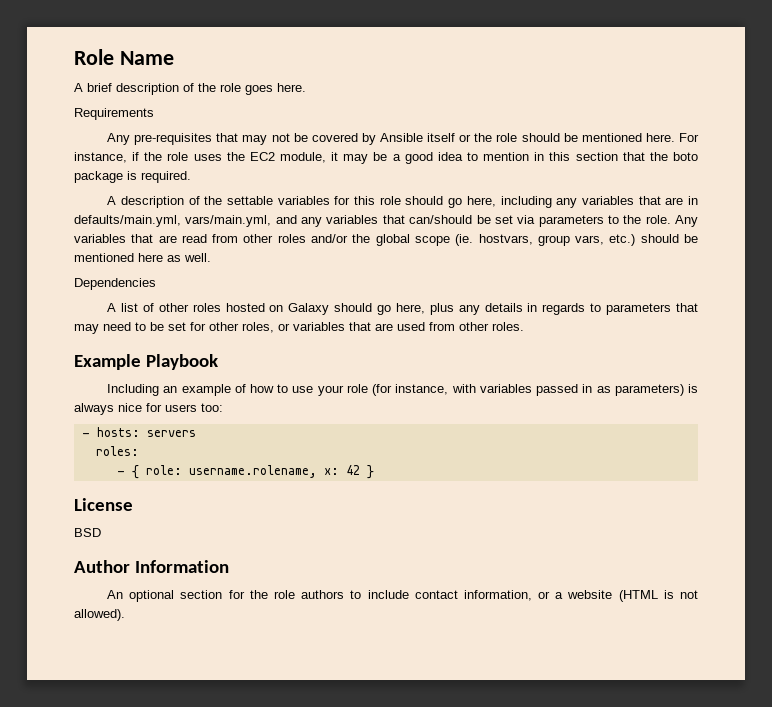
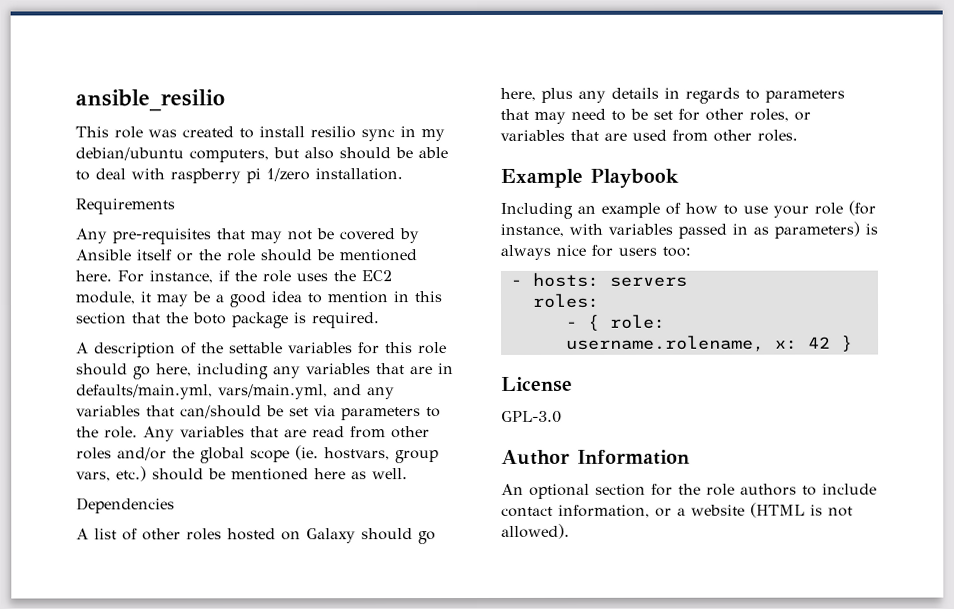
- Role Name
- A brief description of the role goes here.
+ ansible_resilio
+ This role was created to install resilio sync in my debian/ubuntu computers, but also should be able to deal with raspberry pi 1/zero installation.
- BSD
+ GPL-3.0

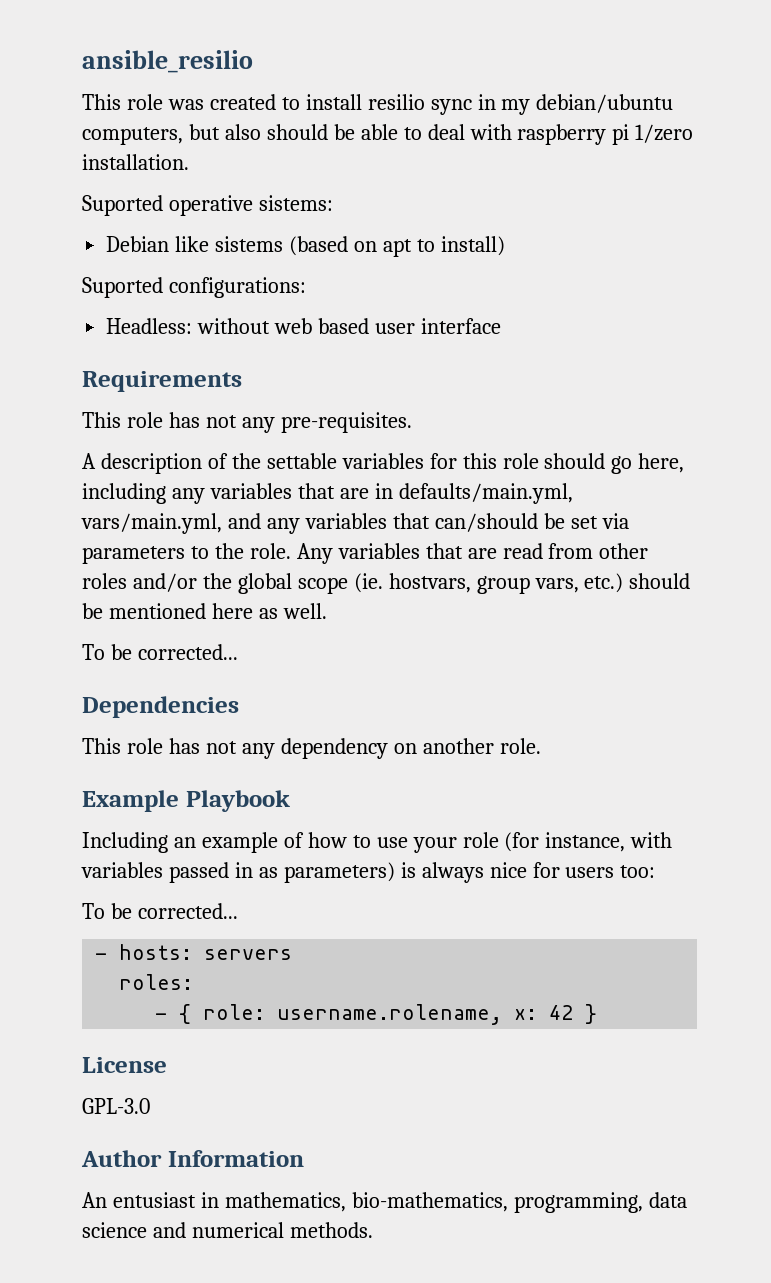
+ Suported operative sistems:
+ Debian like sistems (based on apt to install)
+ Suported configurations:
+ Headless: without web based user interface
  Requirements
- Any pre-requisites that may not be covered by Ansible itself or the role should be mentioned here. For instance, if the role uses the EC2 module, it may be a good idea to mention in this section that the boto package is required.
+ This role has not any pre-requisites.
  Any variables that are read from other roles and/or the global scope (ie. hostvars, group vars, etc.) should be mentioned here as well.
+ To be corrected...
  Dependencies
- A list of other roles hosted on Galaxy should go here, plus any details in regards to parameters that may need to be set for other roles, or variables that are used from other roles.
+ This role has not any dependency on another role.
  Including an example of how to use your role (for instance, with variables passed in as parameters) is always nice for users too:
+ To be corrected...
- An optional section for the role authors to include contact information, or a website (HTML is not allowed).
+ An entusiast in mathematics, bio-mathematics, programming, data science and numerical methods.

